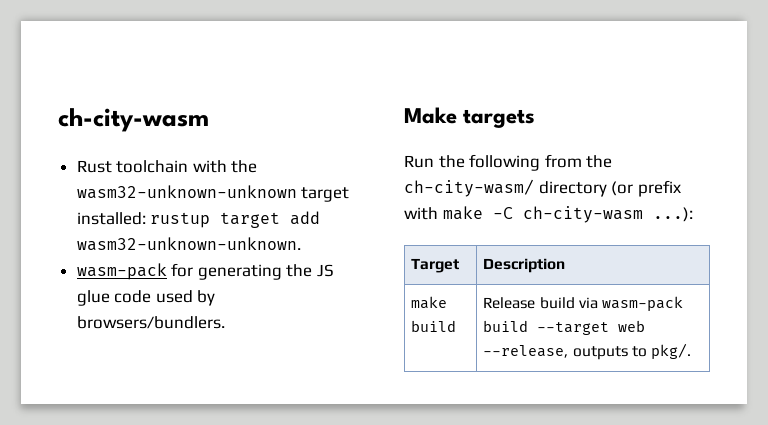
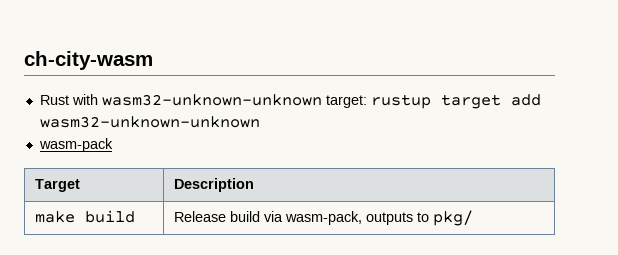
- Rust toolchain with the wasm32-unknown-unknown target installed: rustup target add wasm32-unknown-unknown.
- wasm-pack for generating the JS glue code used by browsers/bundlers.
- Make targets
- Run the following from the ch-city-wasm/ directory (or prefix with make -C ch-city-wasm ...):
+ Rust with wasm32-unknown-unknown target: rustup target add wasm32-unknown-unknown
+ wasm-pack
- make build | Release build via wasm-pack build --target web --release, outputs to pkg/.
+ make build | Release build via wasm-pack, outputs to pkg/

